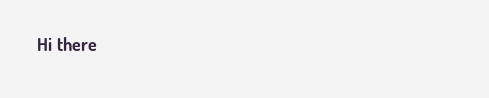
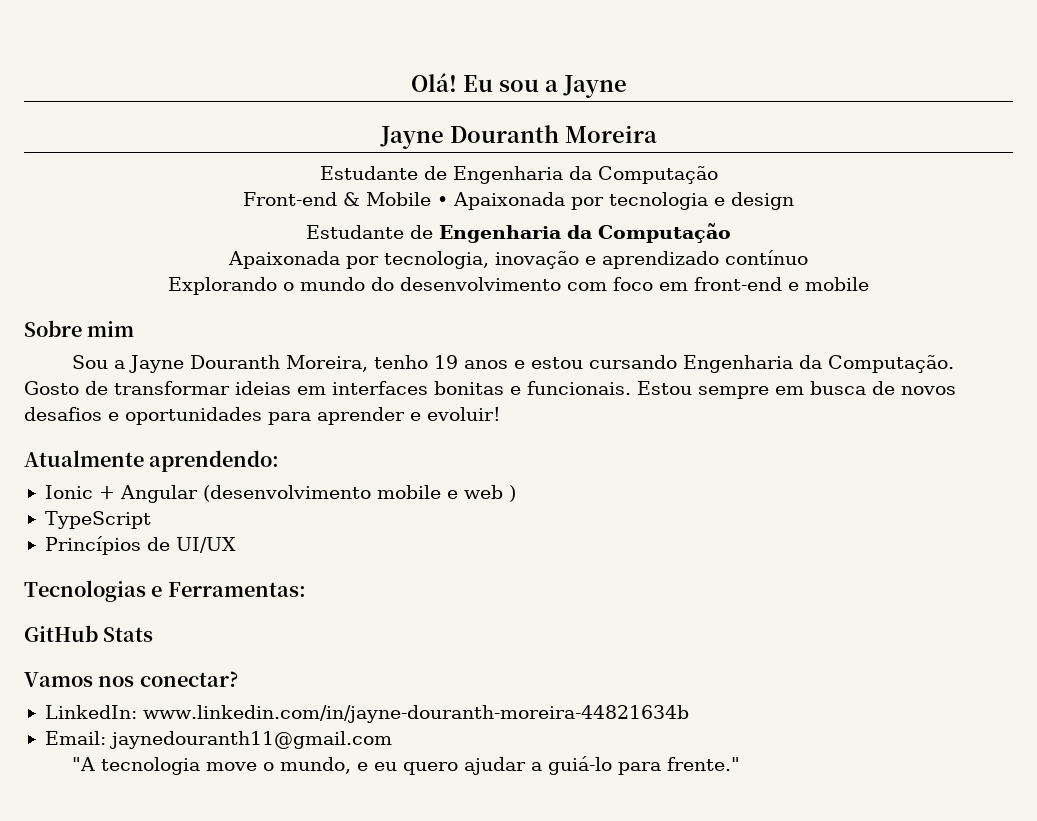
- Hi there
+ Olá! Eu sou a Jayne
+ Jayne Douranth Moreira
+ Estudante de Engenharia da Computação
+ Front-end & Mobile • Apaixonada por tecnologia e design
+ Estudante de Engenharia da Computação
+ Apaixonada por tecnologia, inovação e aprendizado contínuo
+ Explorando o mundo do desenvolvimento com foco em front-end e mobile
+ Sobre mim
+ Sou a Jayne Douranth Moreira, tenho 19 anos e estou cursando Engenharia da Computação. Gosto de transformar ideias em interfaces bonitas e funcionais. Estou sempre em busca de novos desafios e oportunidades para aprender e evoluir!
+ Atualmente aprendendo:
+ Ionic + Angular (desenvolvimento mobile e web )
+ TypeScript
+ Princípios de UI/UX
+ Tecnologias e Ferramentas:
+ GitHub Stats
+ Vamos nos conectar?
+ LinkedIn: www.linkedin.com/in/jayne-douranth-moreira-44821634b
+ Email: jaynedouranth11@gmail.com
+ "A tecnologia move o mundo, e eu quero ajudar a guiá-lo para frente."

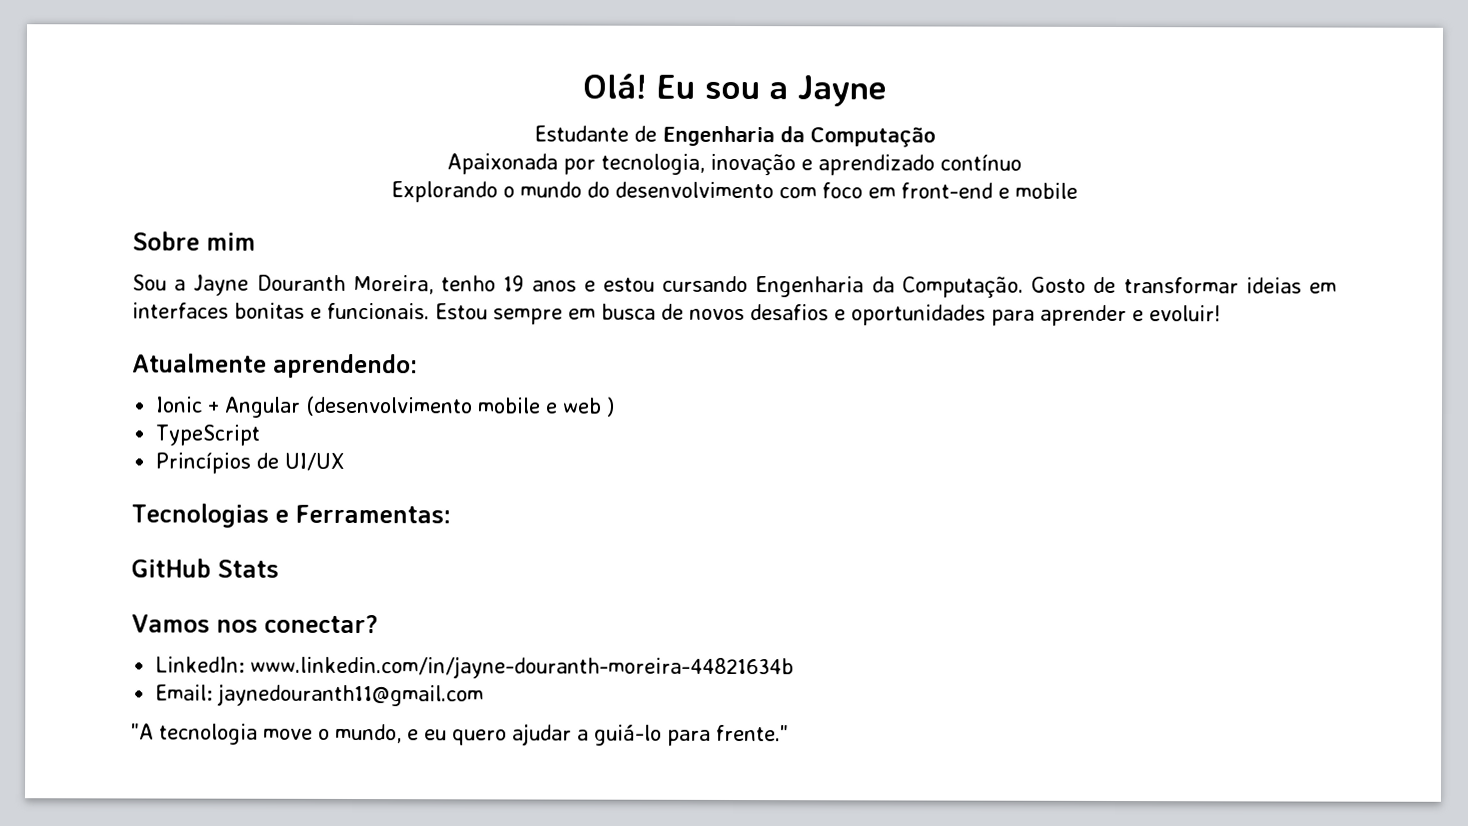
- Jayne Douranth Moreira
- Estudante de Engenharia da Computação
- Front-end & Mobile • Apaixonada por tecnologia e design

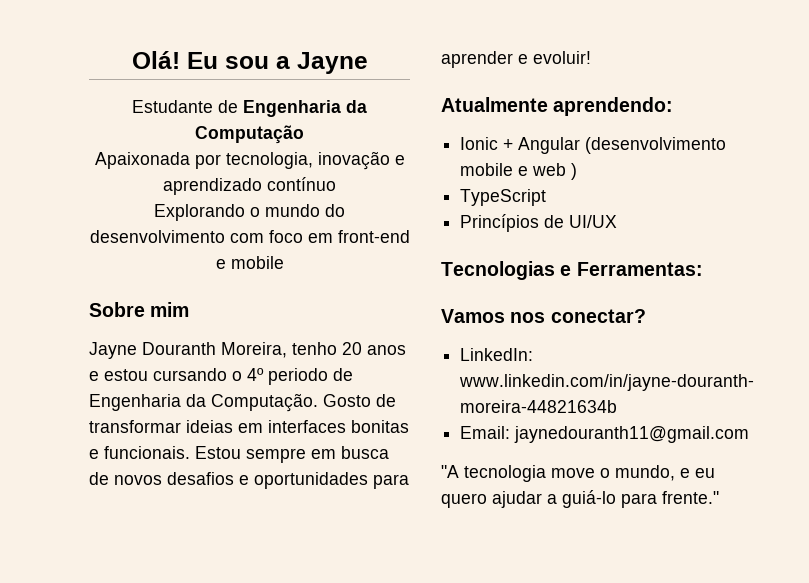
- Sou a Jayne Douranth Moreira, tenho 19 anos e estou cursando Engenharia da Computação.
+ Jayne Douranth Moreira, tenho 20 anos e estou cursando o 4º periodo de Engenharia da Computação.
- GitHub Stats

